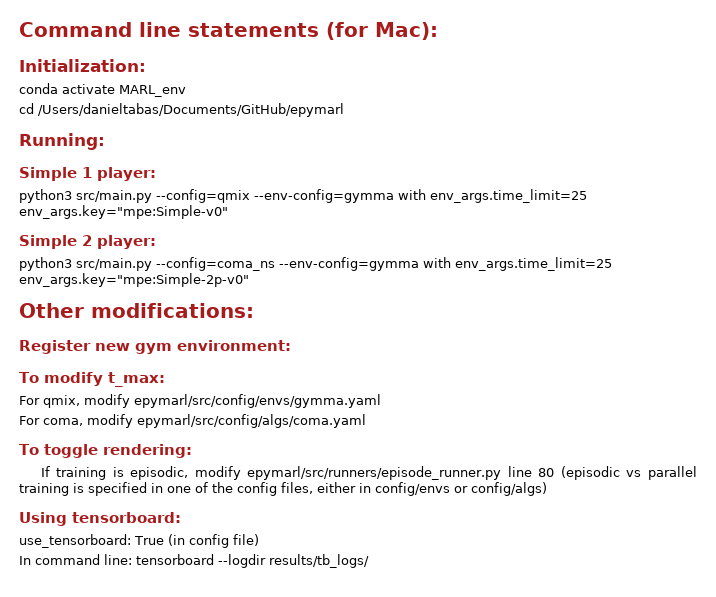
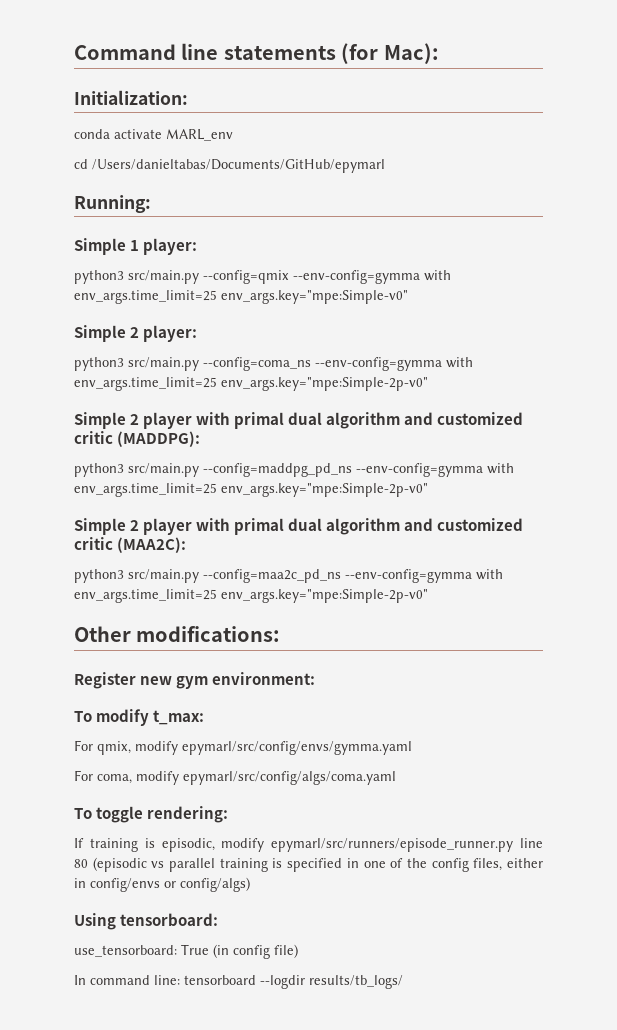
+ Simple 2 player with primal dual algorithm and customized critic (MADDPG):
+ python3 src/main.py --config=maddpg_pd_ns --env-config=gymma with env_args.time_limit=25 env_args.key="mpe:Simple-2p-v0"
+ Simple 2 player with primal dual algorithm and customized critic (MAA2C):
+ python3 src/main.py --config=maa2c_pd_ns --env-config=gymma with env_args.time_limit=25 env_args.key="mpe:Simple-2p-v0"

